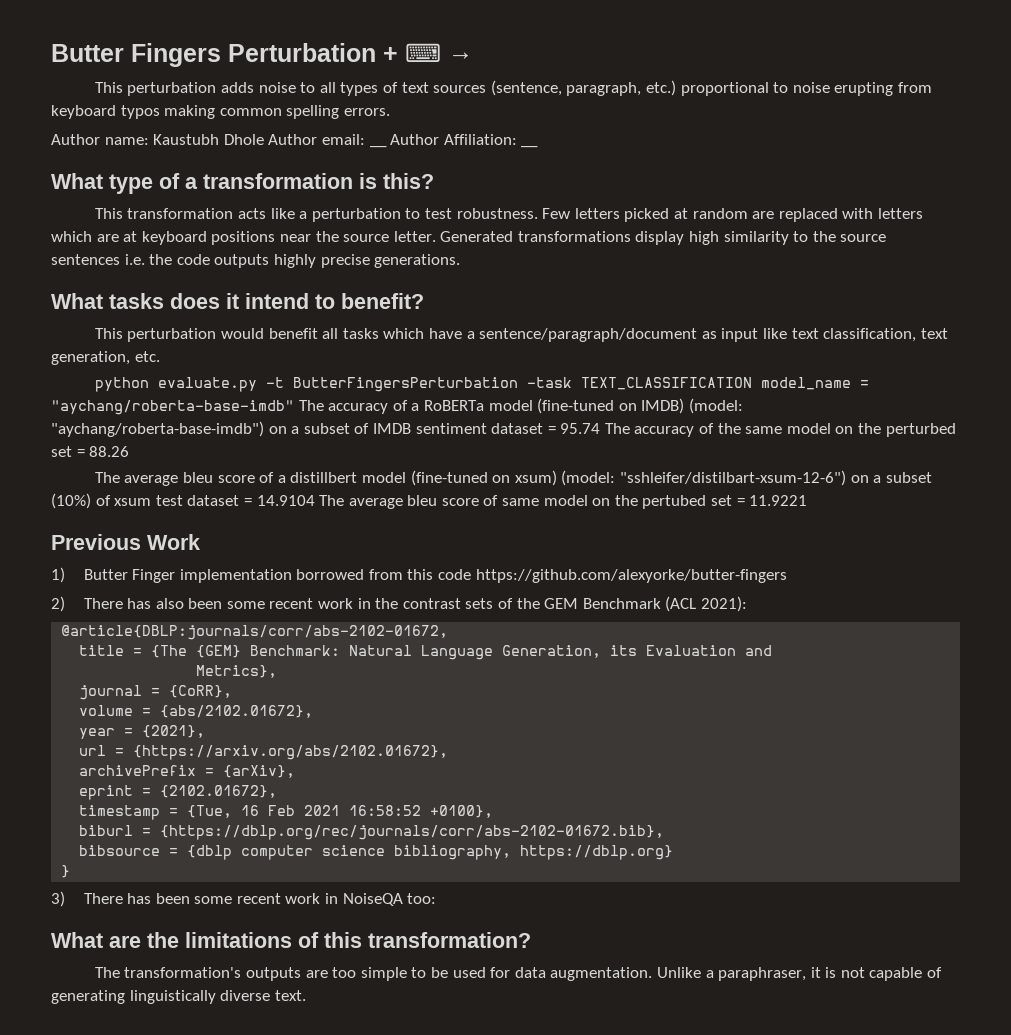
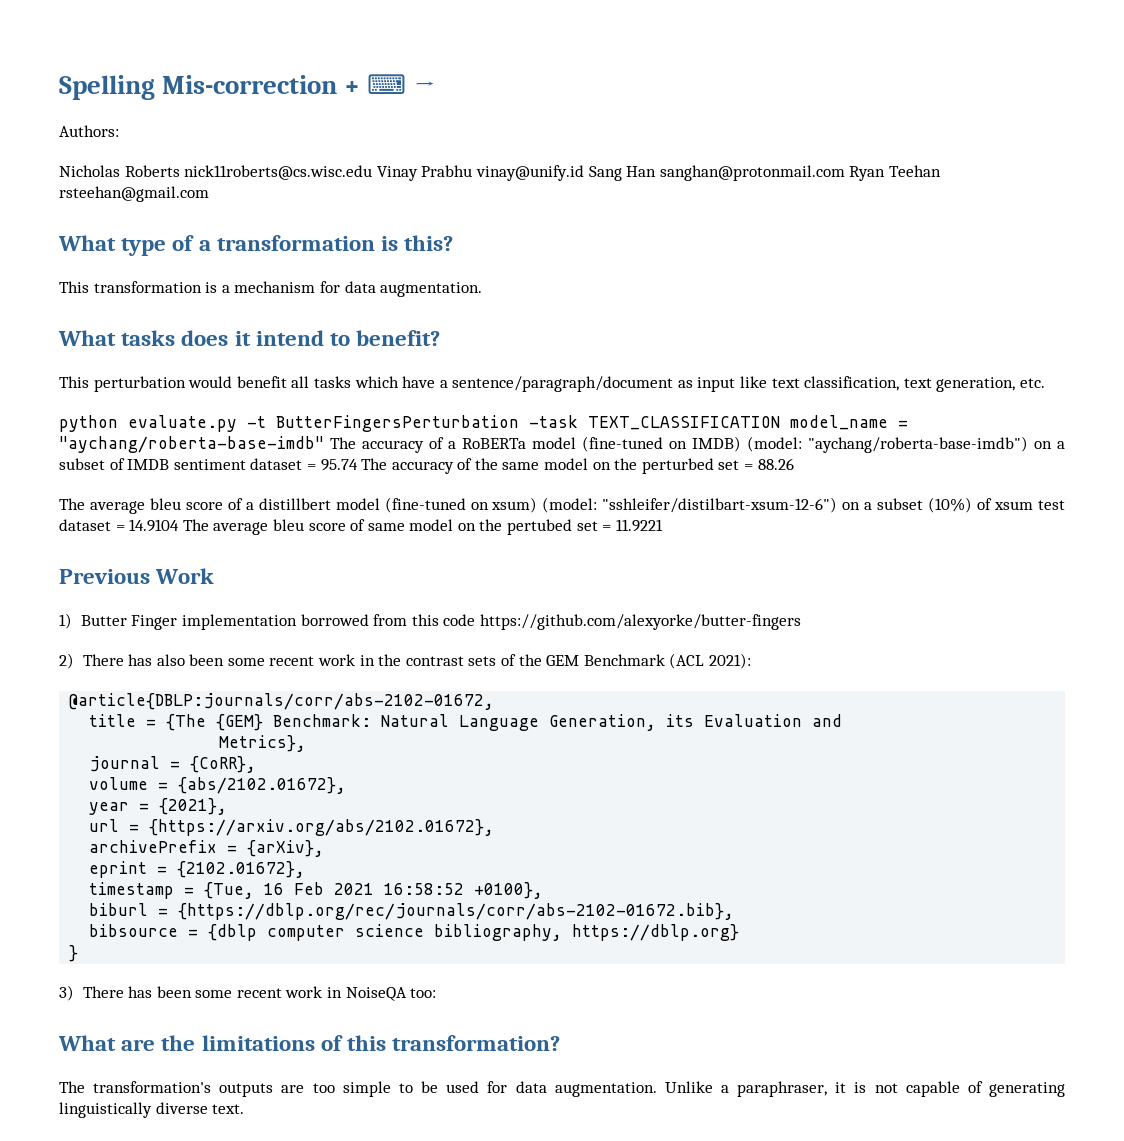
- Butter Fingers Perturbation + ⌨ →
+ Spelling Mis-correction + ⌨ →
- This perturbation adds noise to all types of text sources (sentence, paragraph, etc.) proportional to noise erupting from keyboard typos making common spelling errors.
- Author name: Kaustubh Dhole Author email: __ Author Affiliation: __
+ Authors:
+ Nicholas Roberts nick11roberts@cs.wisc.edu Vinay Prabhu vinay@unify.id Sang Han sanghan@protonmail.com Ryan Teehan rsteehan@gmail.com
- This transformation acts like a perturbation to test robustness. Few letters picked at random are replaced with letters which are at keyboard positions near the source letter. Generated transformations display high similarity to the source sentences i.e. the code outputs highly precise generations.
+ This transformation is a mechanism for data augmentation.

